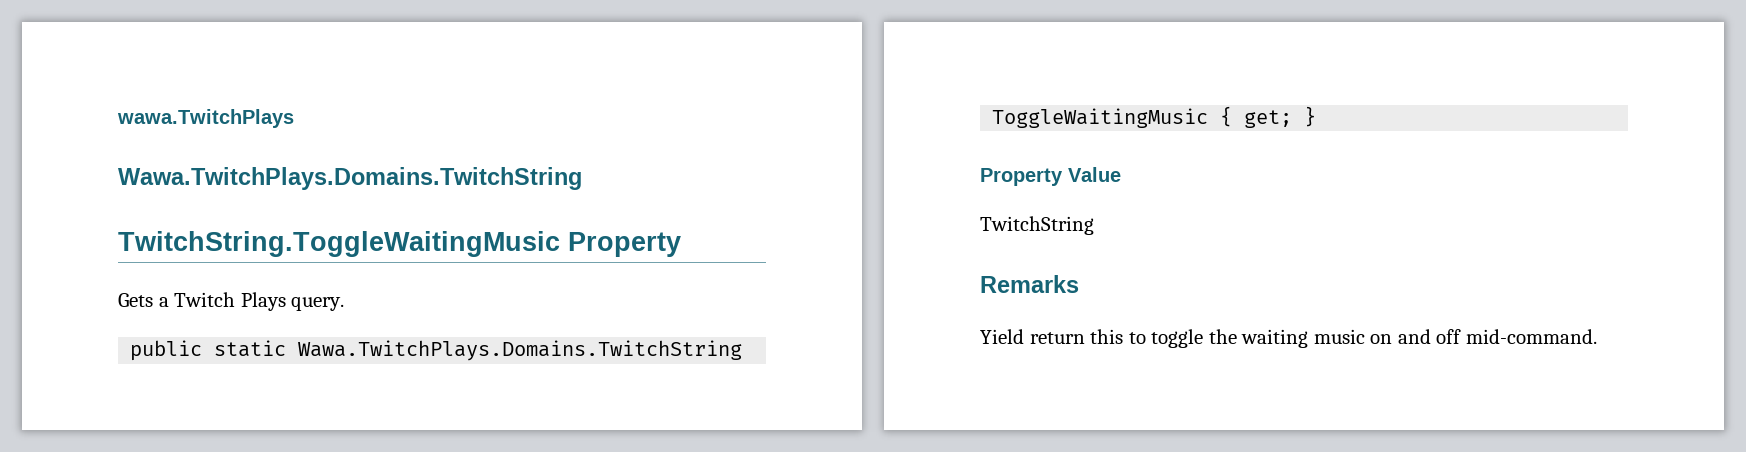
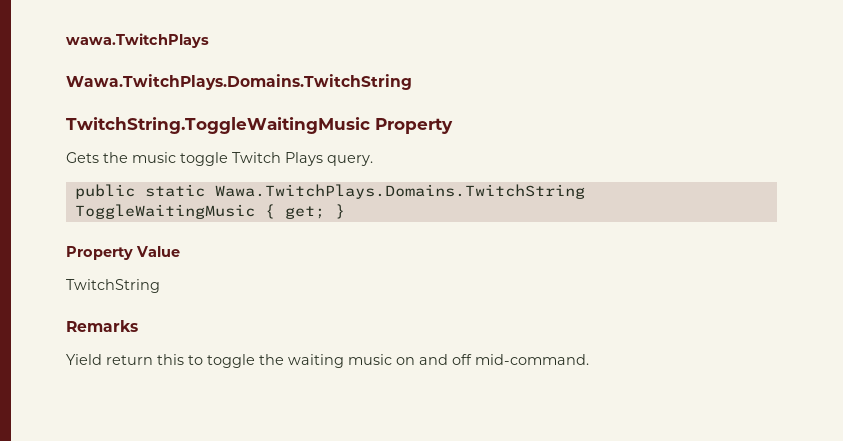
- Gets a Twitch Plays query.
+ Gets the music toggle Twitch Plays query.

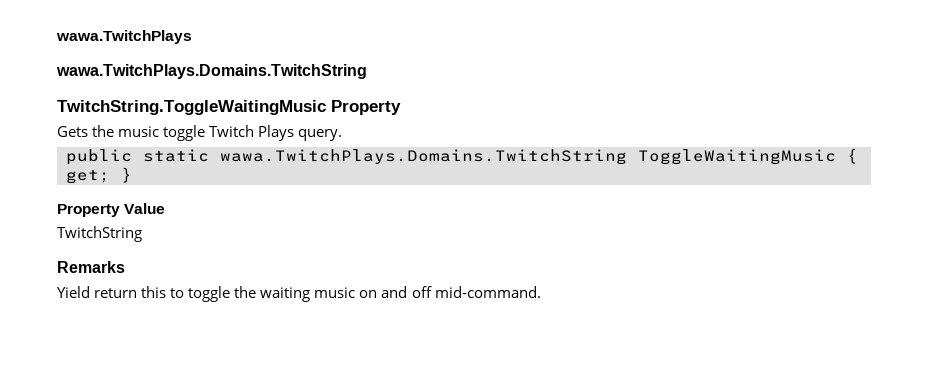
  wawa.TwitchPlays
- Wawa.TwitchPlays.Domains.TwitchString
+ wawa.TwitchPlays.Domains.TwitchString
- public static Wawa.TwitchPlays.Domains.TwitchString ToggleWaitingMusic { get; }
+ public static wawa.TwitchPlays.Domains.TwitchString ToggleWaitingMusic { get; }

